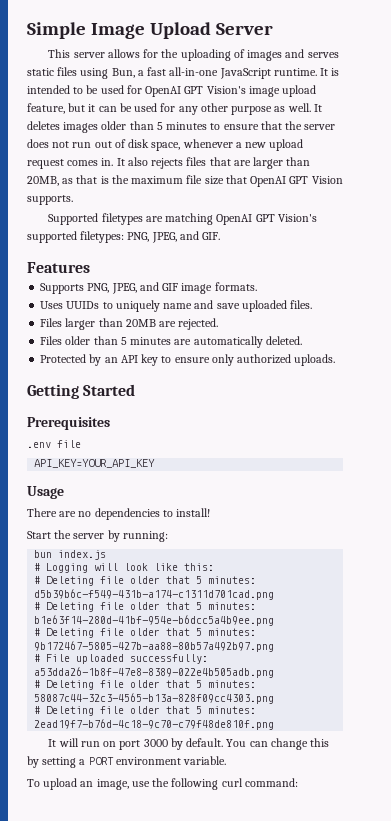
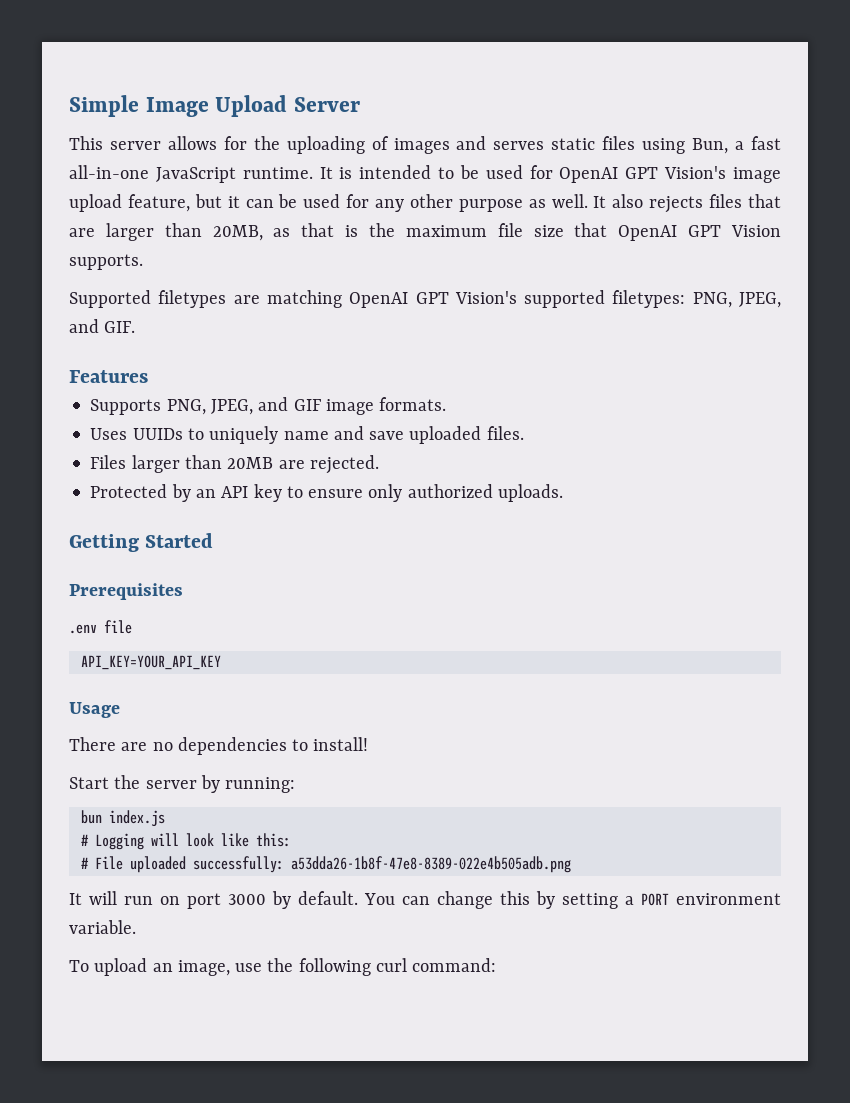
- It deletes images older than 5 minutes to ensure that the server does not run out of disk space, whenever a new upload request comes in. It also rejects files that are larger than 20MB, as that is the maximum file size that OpenAI GPT Vision supports.
+ It also rejects files that are larger than 20MB, as that is the maximum file size that OpenAI GPT Vision supports.
- Files older than 5 minutes are automatically deleted.
- # Deleting file older that 5 minutes: d5b39b6c-f549-431b-a174-c1311d701cad.png
- # Deleting file older that 5 minutes: b1e63f14-280d-41bf-954e-b6dcc5a4b9ee.png
- # Deleting file older that 5 minutes: 9b172467-5805-427b-aa88-80b57a492b97.png
- # Deleting file older that 5 minutes: 58087c44-32c3-4565-b13a-828f09cc4303.png
- # Deleting file older that 5 minutes: 2ead19f7-b76d-4c18-9c70-c79f48de810f.png

